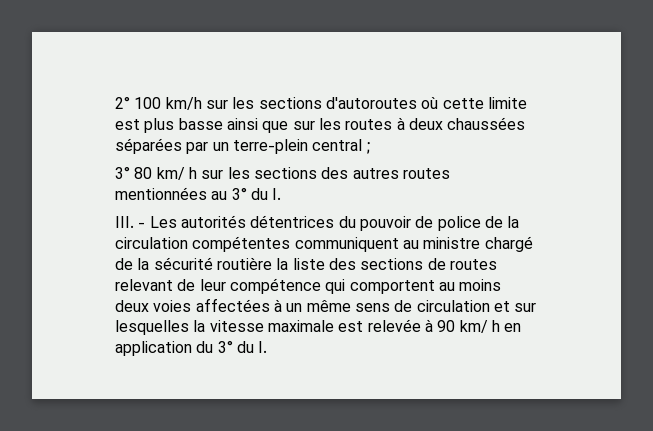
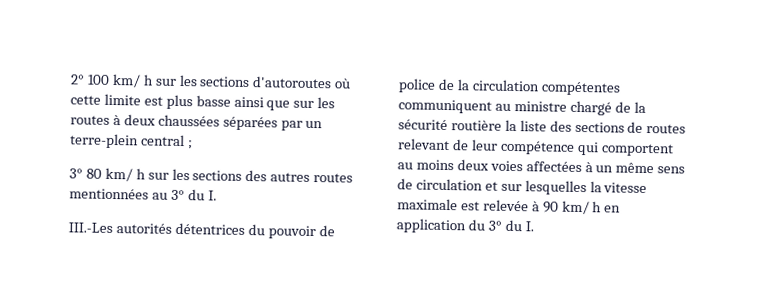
- 2° 100 km/h sur les sections d'autoroutes où cette limite est plus basse ainsi que sur les routes à deux chaussées séparées par un terre-plein central ;
+ 2° 100 km/ h sur les sections d'autoroutes où cette limite est plus basse ainsi que sur les routes à deux chaussées séparées par un terre-plein central ;
- III. - Les autorités détentrices du pouvoir de police de la circulation compétentes communiquent au ministre chargé de la sécurité routière la liste des sections de routes relevant de leur compétence qui comportent au moins deux voies affectées à un même sens de circulation et sur lesquelles la vitesse maximale est relevée à 90 km/ h en application du 3° du I.
+ III.-Les autorités détentrices du pouvoir de police de la circulation compétentes communiquent au ministre chargé de la sécurité routière la liste des sections de routes relevant de leur compétence qui comportent au moins deux voies affectées à un même sens de circulation et sur lesquelles la vitesse maximale est relevée à 90 km/ h en application du 3° du I.

